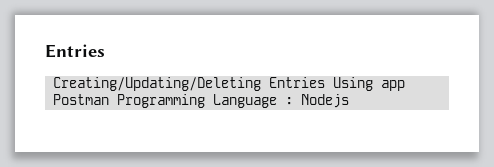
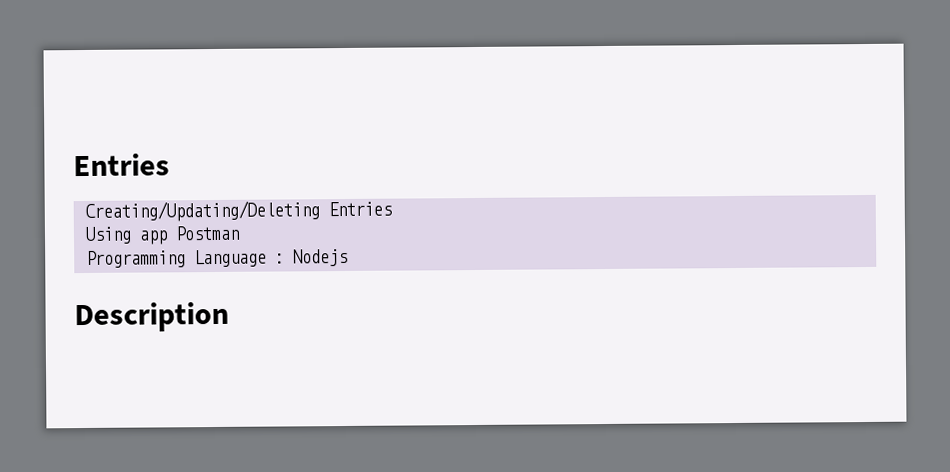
- Creating/Updating/Deleting Entries Using app Postman Programming Language : Nodejs
+ Creating/Updating/Deleting Entries
+ Using app Postman
+ Programming Language : Nodejs
+ Description

